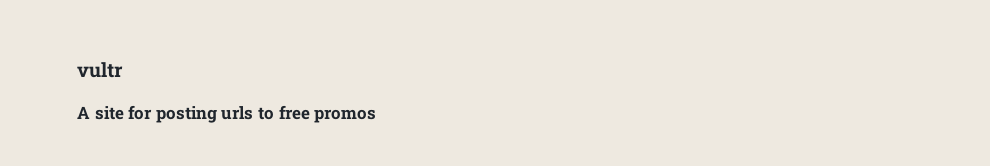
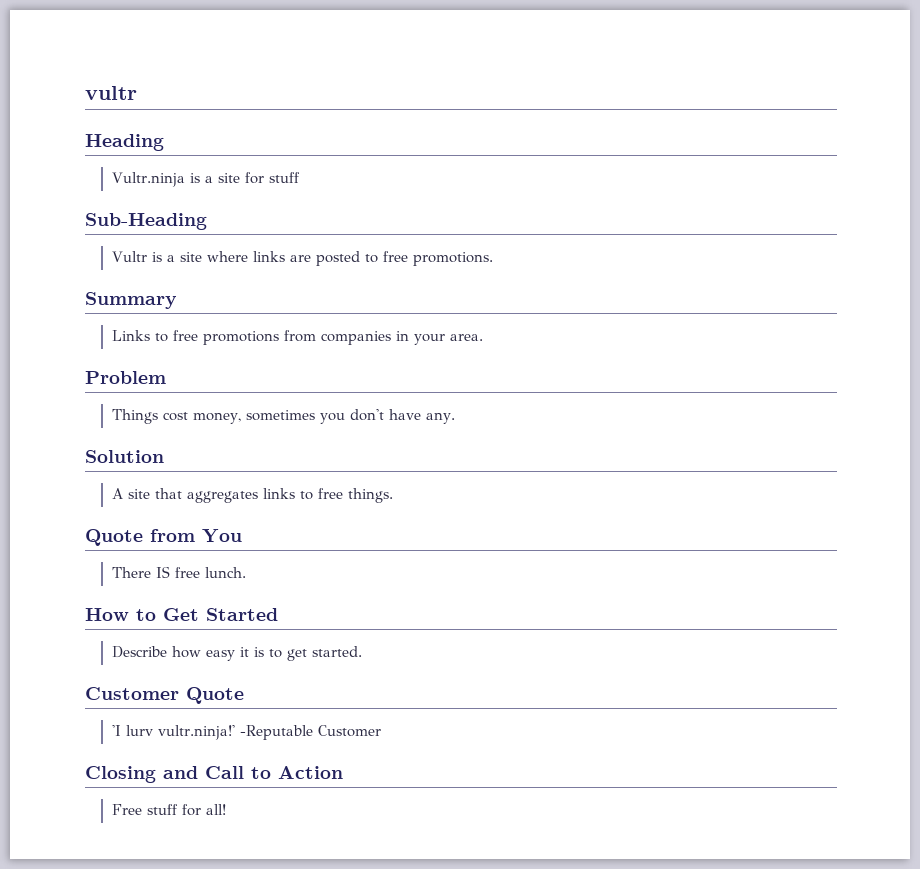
- A site for posting urls to free promos
+ Heading
+ Vultr.ninja is a site for stuff
+ Sub-Heading
+ Vultr is a site where links are posted to free promotions.
+ Summary
+ Links to free promotions from companies in your area.
+ Problem
+ Things cost money, sometimes you don't have any.
+ Solution
+ A site that aggregates links to free things.
+ Quote from You
+ There IS free lunch.
+ How to Get Started
+ Describe how easy it is to get started.
+ Customer Quote
+ 'I lurv vultr.ninja!' -Reputable Customer
+ Closing and Call to Action
+ Free stuff for all!

